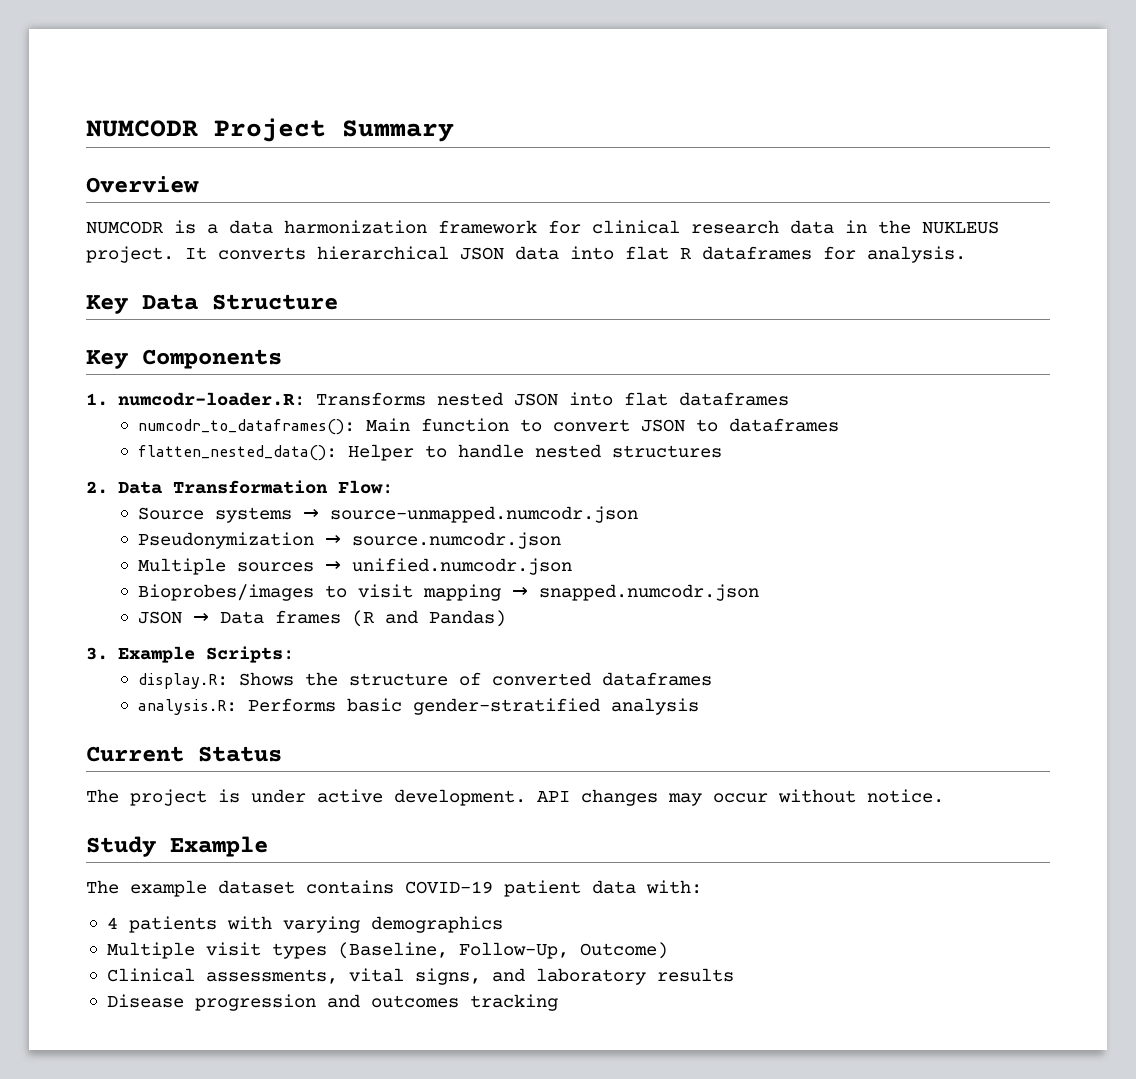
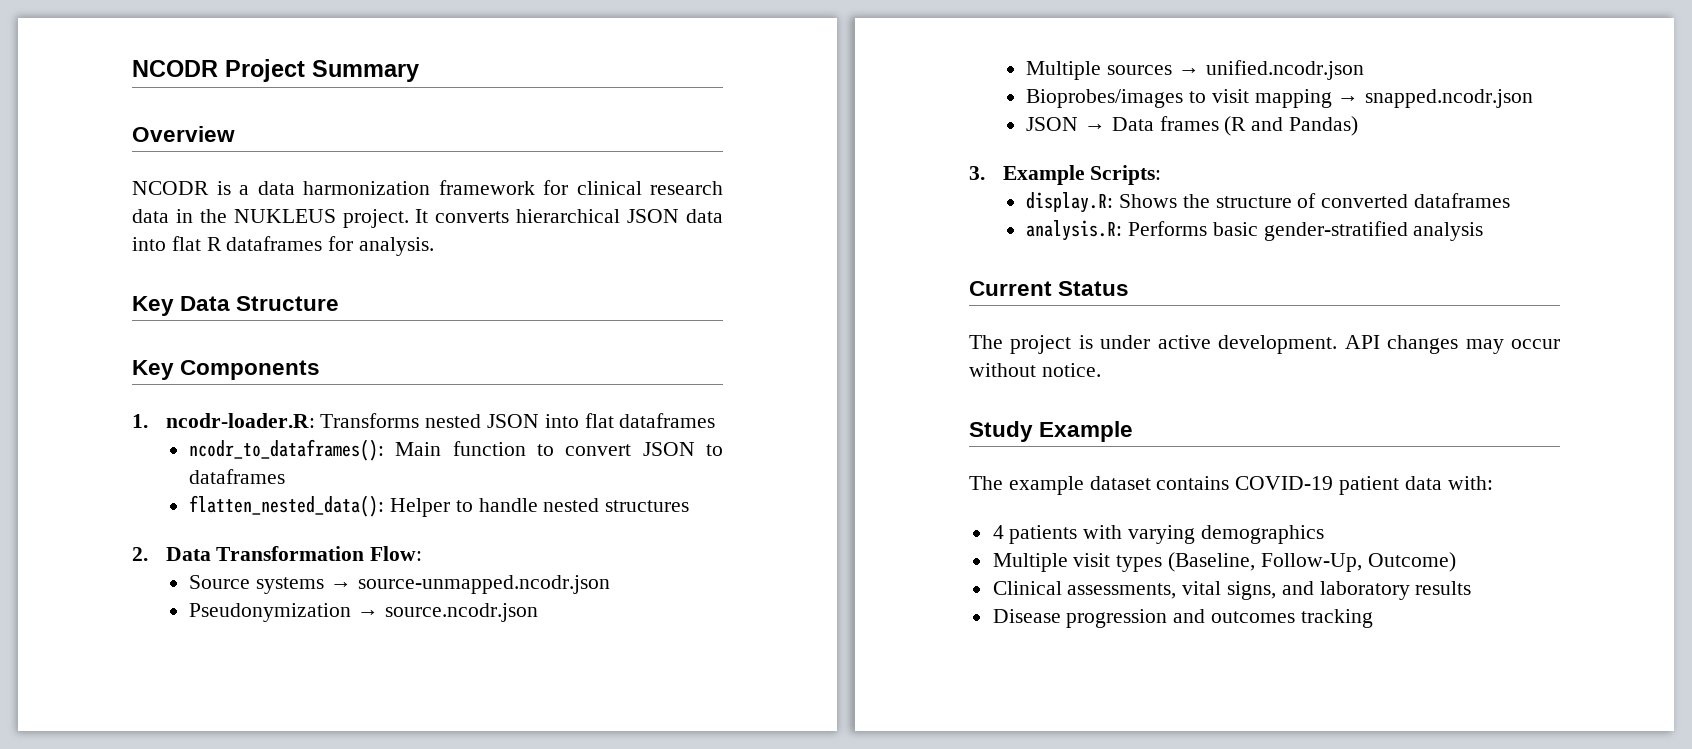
- NUMCODR Project Summary
+ NCODR Project Summary
- NUMCODR is a data harmonization framework for clinical research data in the NUKLEUS project.
+ NCODR is a data harmonization framework for clinical research data in the NUKLEUS project.
- 1. numcodr-loader.R: Transforms nested JSON into flat dataframes
+ 1. ncodr-loader.R: Transforms nested JSON into flat dataframes
- numcodr_to_dataframes(): Main function to convert JSON to dataframes
+ ncodr_to_dataframes(): Main function to convert JSON to dataframes
- Source systems → source-unmapped.numcodr.json
+ Source systems → source-unmapped.ncodr.json
- Pseudonymization → source.numcodr.json
+ Pseudonymization → source.ncodr.json
- Multiple sources → unified.numcodr.json
+ Multiple sources → unified.ncodr.json
- Bioprobes/images to visit mapping → snapped.numcodr.json
+ Bioprobes/images to visit mapping → snapped.ncodr.json

